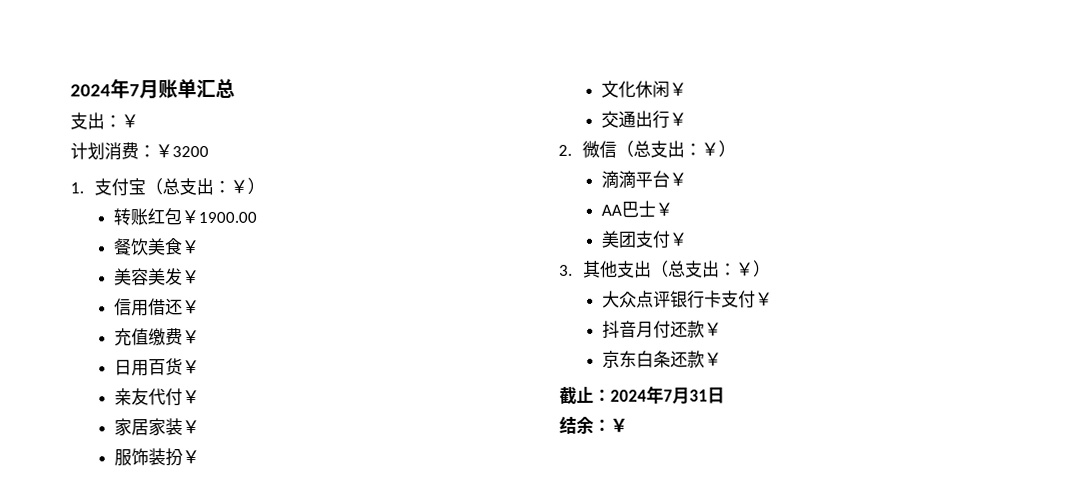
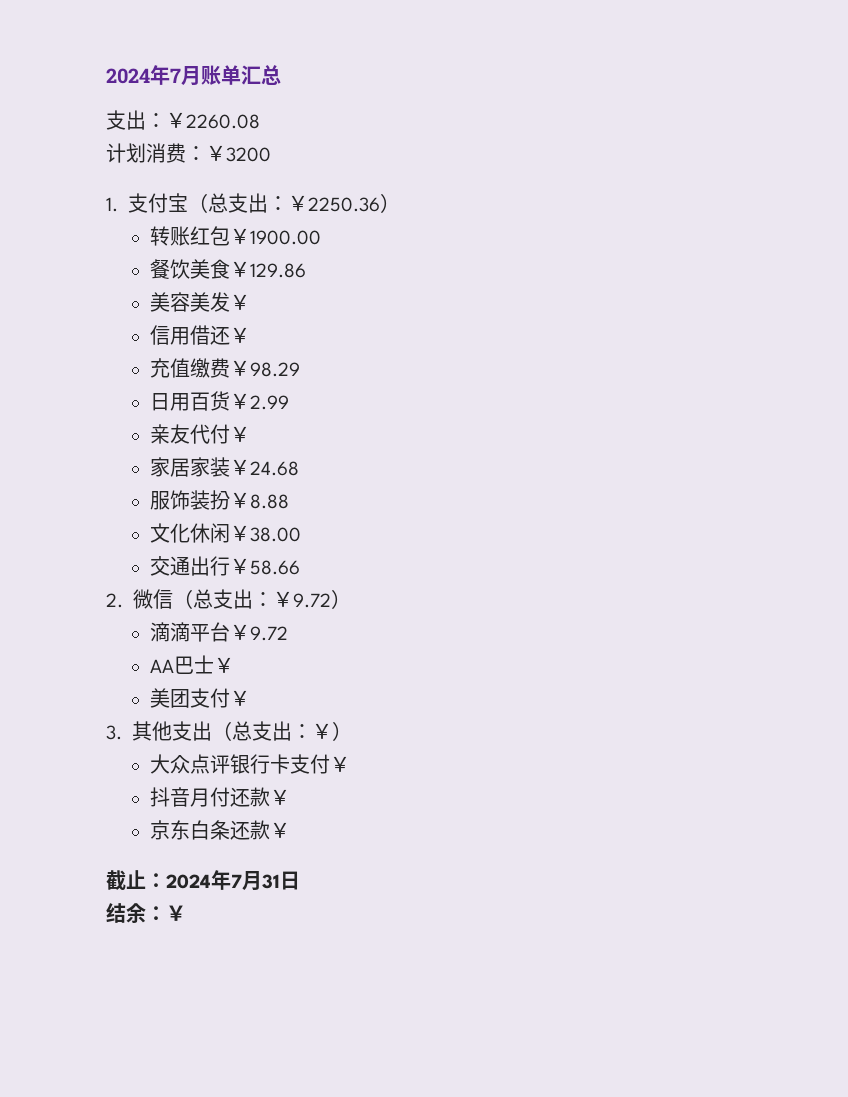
  2024年7月账单汇总
- 支出：￥
+ 支出：￥2260.08
- 1.支付宝（总支出：￥）
+ 1.支付宝（总支出：￥2250.36）
- 餐饮美食￥
+ 餐饮美食￥129.86
- 充值缴费￥
+ 充值缴费￥98.29
- 日用百货￥
+ 日用百货￥2.99
- 家居家装￥
+ 家居家装￥24.68
- 服饰装扮￥
+ 服饰装扮￥8.88
- 文化休闲￥
+ 文化休闲￥38.00
- 交通出行￥
+ 交通出行￥58.66
- 2.微信（总支出：￥）
+ 2.微信（总支出：￥9.72）
- 滴滴平台￥
+ 滴滴平台￥9.72

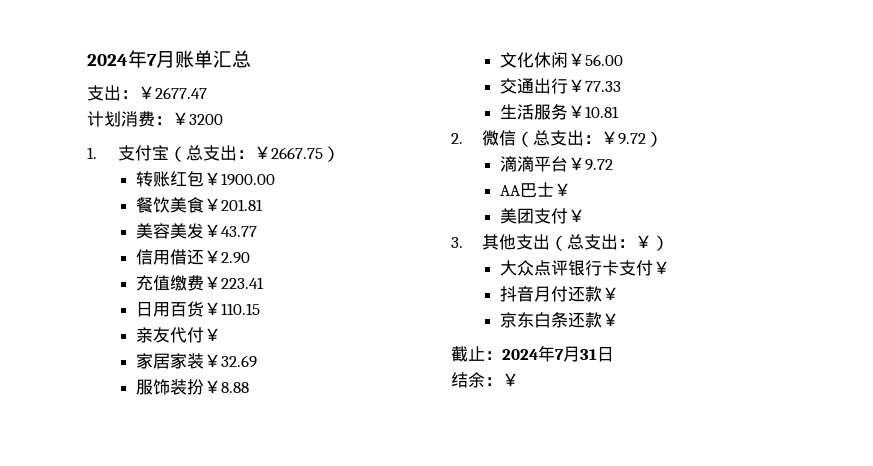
- 支出：￥2260.08
+ 支出：￥2677.47
- 1.支付宝（总支出：￥2250.36）
+ 1.支付宝（总支出：￥2667.75）
- 餐饮美食￥129.86
+ 餐饮美食￥201.81
- 美容美发￥
+ 美容美发￥43.77
- 信用借还￥
+ 信用借还￥2.90
- 充值缴费￥98.29
+ 充值缴费￥223.41
- 日用百货￥2.99
+ 日用百货￥110.15
- 家居家装￥24.68
+ 家居家装￥32.69
- 文化休闲￥38.00
+ 文化休闲￥56.00
- 交通出行￥58.66
+ 交通出行￥77.33
+ 生活服务￥10.81

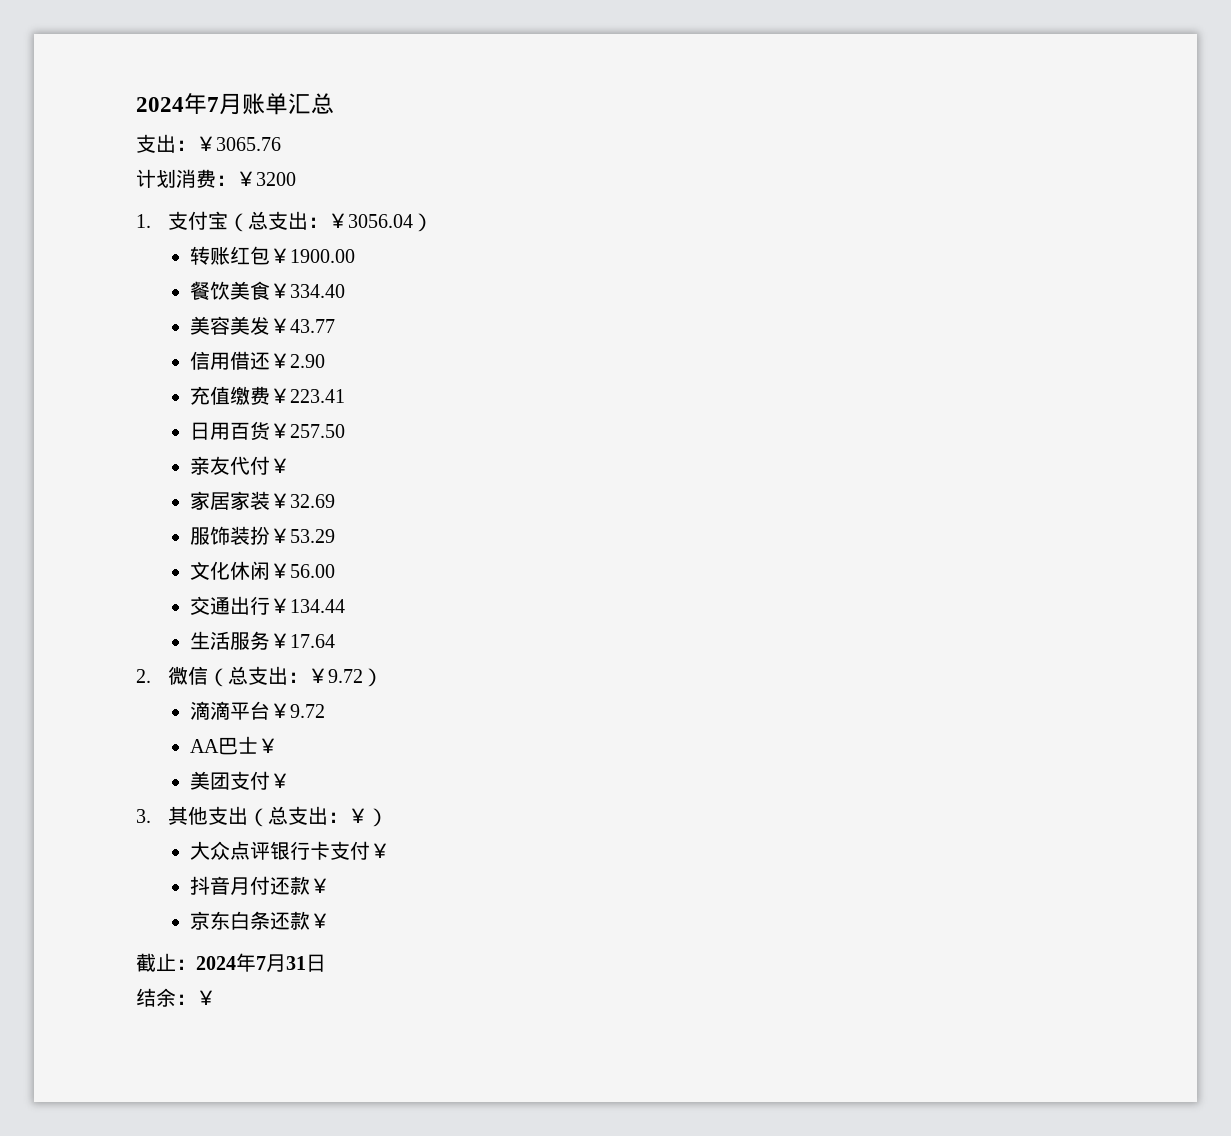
- 支出：￥2677.47
+ 支出：￥3065.76
- 1.支付宝（总支出：￥2667.75）
+ 1.支付宝（总支出：￥3056.04）
- 餐饮美食￥201.81
+ 餐饮美食￥334.40
- 日用百货￥110.15
+ 日用百货￥257.50
- 服饰装扮￥8.88
+ 服饰装扮￥53.29
- 交通出行￥77.33
+ 交通出行￥134.44
- 生活服务￥10.81
+ 生活服务￥17.64

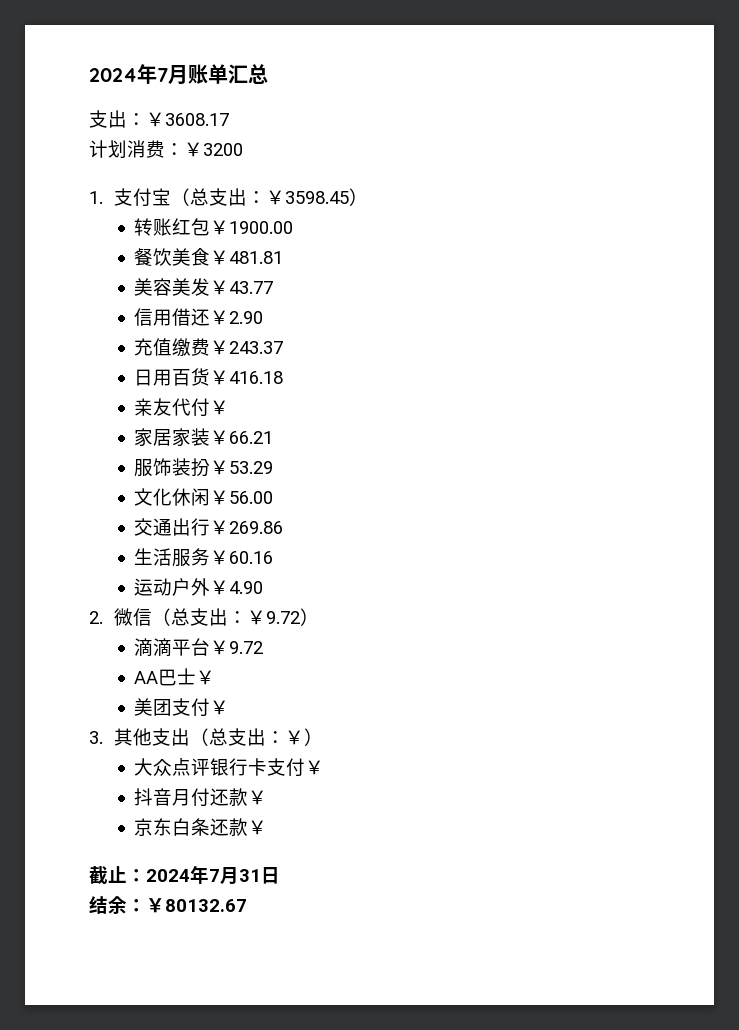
- 支出：￥3065.76
+ 支出：￥3608.17
- 1.支付宝（总支出：￥3056.04）
+ 1.支付宝（总支出：￥3598.45）
- 餐饮美食￥334.40
+ 餐饮美食￥481.81
- 充值缴费￥223.41
+ 充值缴费￥243.37
- 日用百货￥257.50
+ 日用百货￥416.18
- 家居家装￥32.69
+ 家居家装￥66.21
- 交通出行￥134.44
+ 交通出行￥269.86
- 生活服务￥17.64
+ 生活服务￥60.16
+ 运动户外￥4.90
- 结余：￥
+ 结余：￥80132.67

